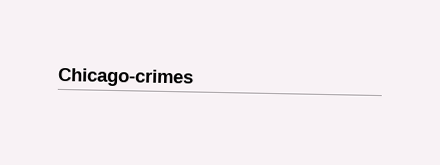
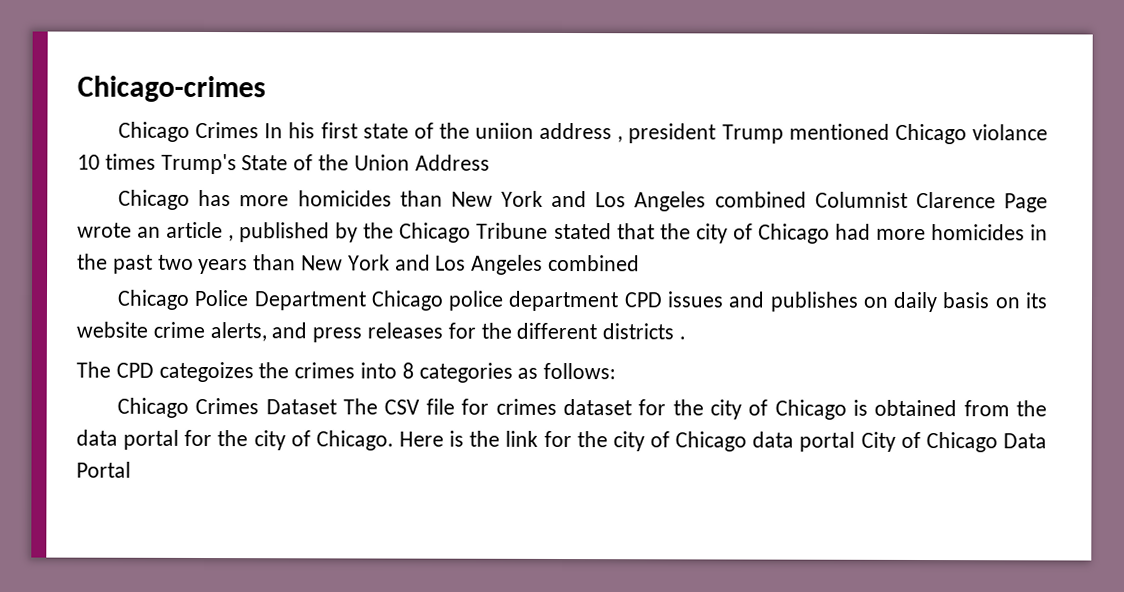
+ Chicago Crimes In his first state of the uniion address , president Trump mentioned Chicago violance 10 times Trump's State of the Union Address
+ Chicago has more homicides than New York and Los Angeles combined Columnist Clarence Page wrote an article , published by the Chicago Tribune stated that the city of Chicago had more homicides in the past two years than New York and Los Angeles combined
+ Chicago Police Department Chicago police department CPD issues and publishes on daily basis on its website crime alerts, and press releases for the different districts .
+ The CPD categoizes the crimes into 8 categories as follows:
+ Chicago Crimes Dataset The CSV file for crimes dataset for the city of Chicago is obtained from the data portal for the city of Chicago. Here is the link for the city of Chicago data portal City of Chicago Data Portal

